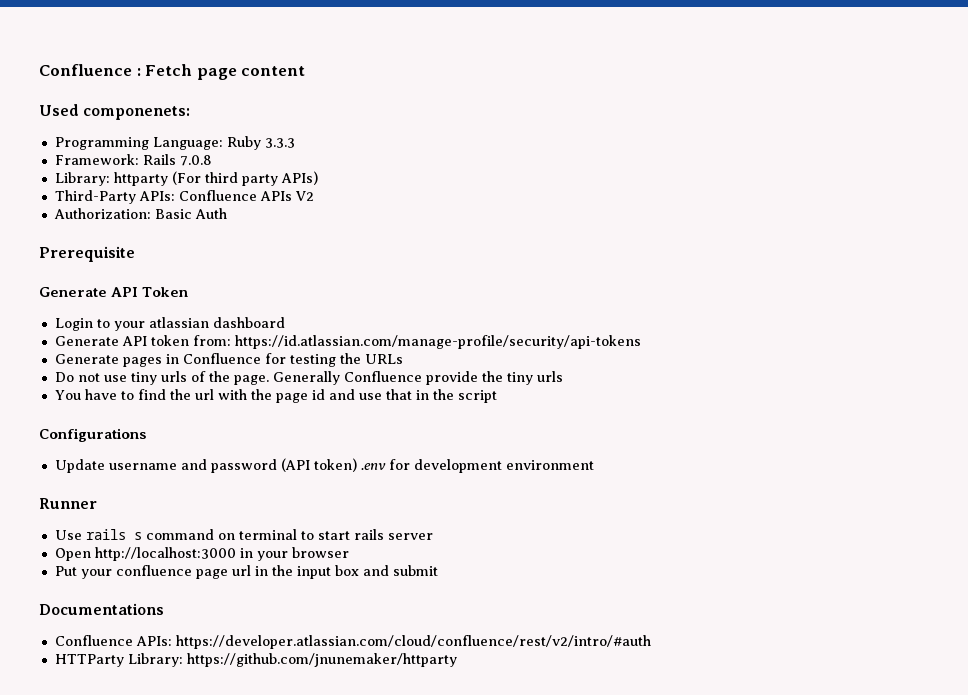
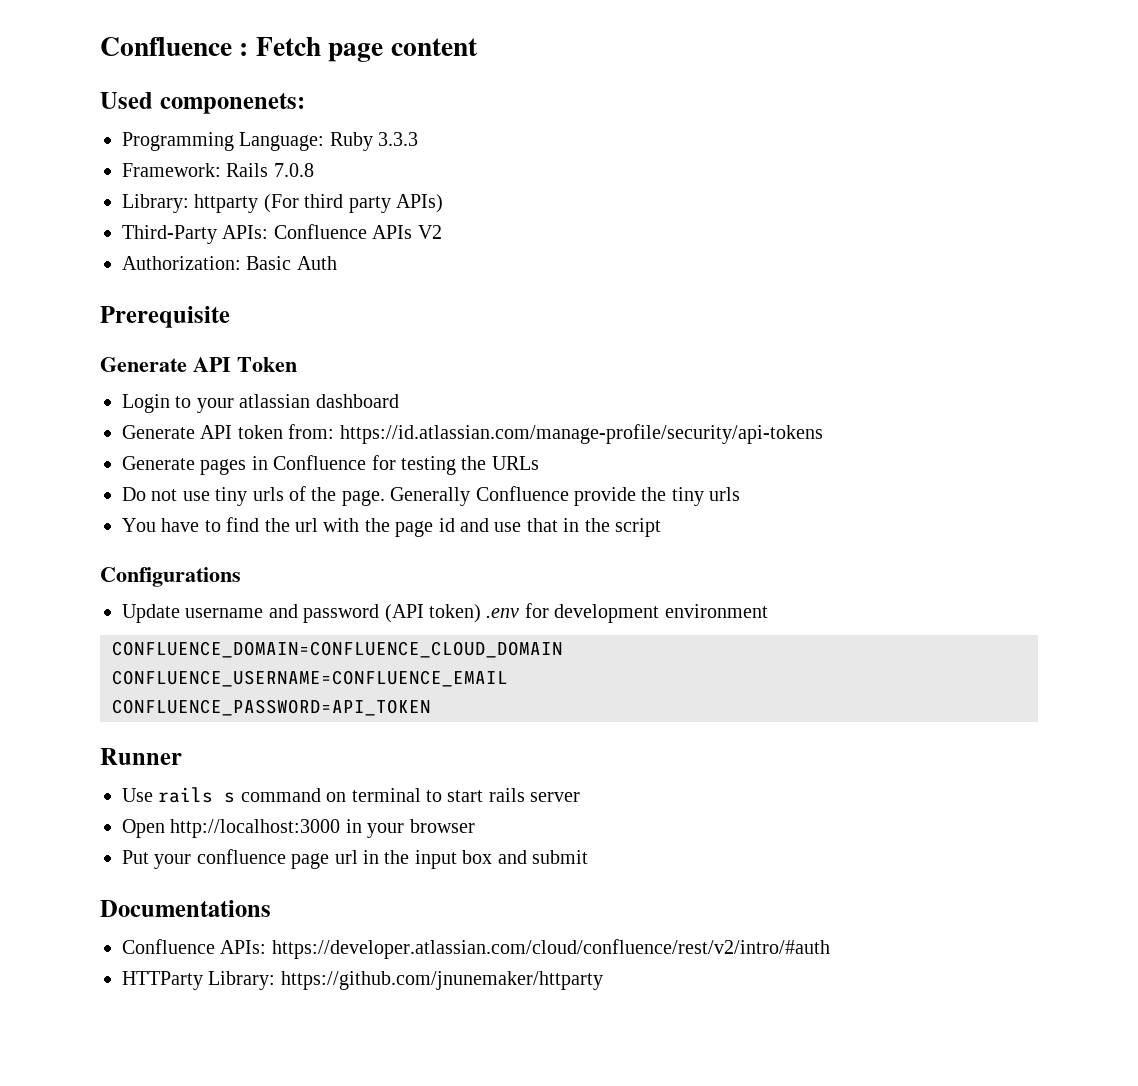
+ CONFLUENCE_DOMAIN=CONFLUENCE_CLOUD_DOMAIN
+ CONFLUENCE_USERNAME=CONFLUENCE_EMAIL
+ CONFLUENCE_PASSWORD=API_TOKEN

